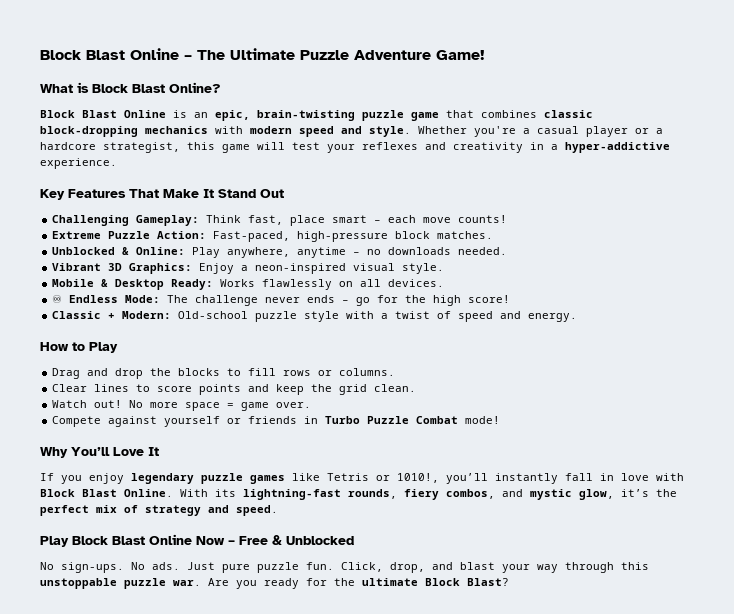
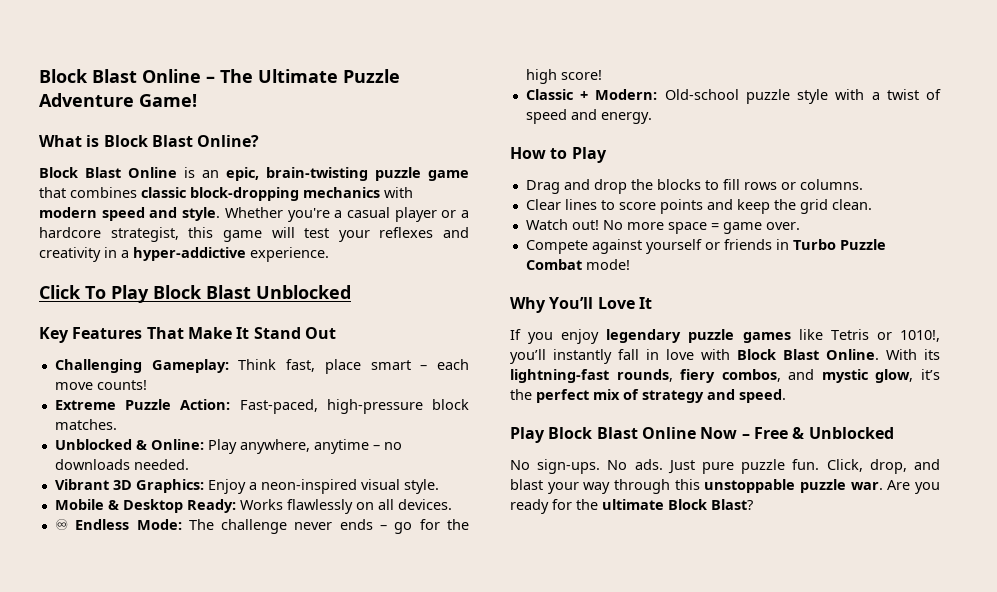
+ Click To Play Block Blast Unblocked

